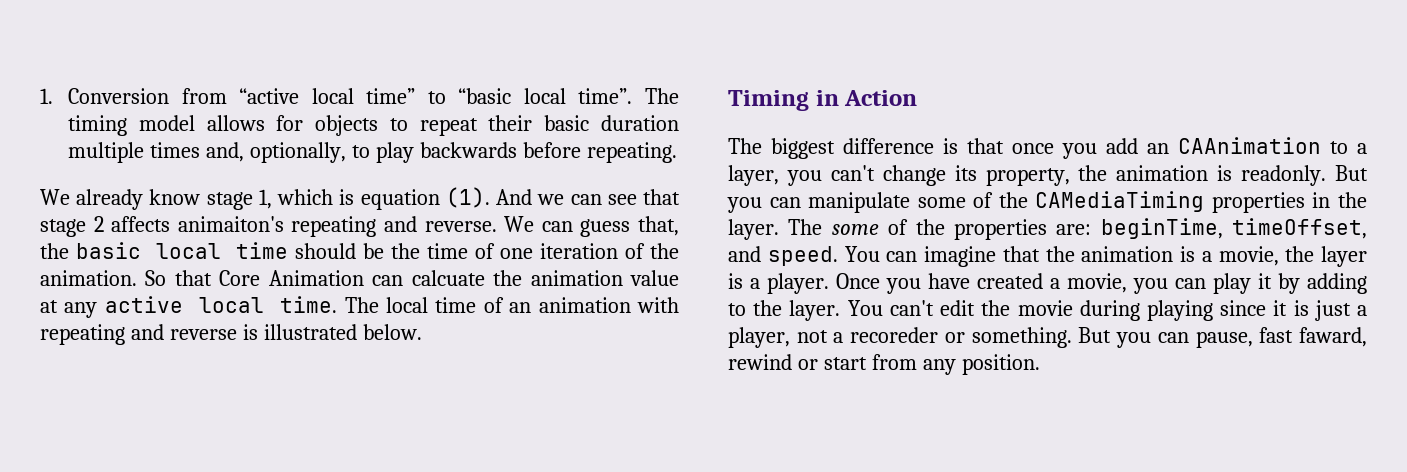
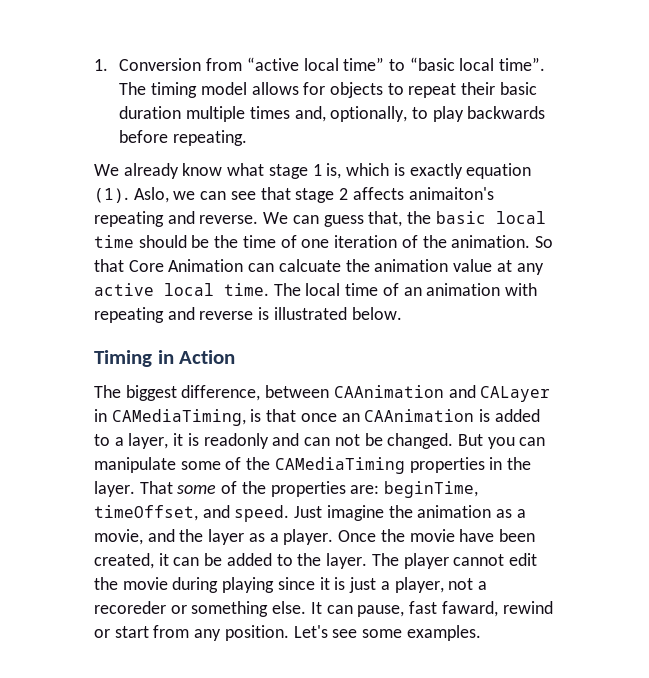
- We already know stage 1, which is equation (1).
+ We already know what stage 1 is, which is exactly equation (1).
- And we can see that stage 2 affects animaiton's repeating and reverse.
+ Aslo, we can see that stage 2 affects animaiton's repeating and reverse.
- The biggest difference is that once you add an CAAnimation to a layer, you can't change its property, the animation is readonly.
+ The biggest difference, between CAAnimation and CALayer in CAMediaTiming, is that once an CAAnimation is added to a layer, it is readonly and can not be changed.
- The some of the properties are: beginTime, timeOffset, and speed.
+ That some of the properties are: beginTime, timeOffset, and speed.
- You can imagine that the animation is a movie, the layer is a player.
+ Just imagine the animation as a movie, and the layer as a player.
- Once you have created a movie, you can play it by adding to the layer. You can't edit the movie during playing since it is just a player, not a recoreder or something. But you can pause, fast faward, rewind or start from any position.
+ Once the movie have been created, it can be added to the layer. The player cannot edit the movie during playing since it is just a player, not a recoreder or something else. It can pause, fast faward, rewind or start from any position.
+ Let's see some examples.

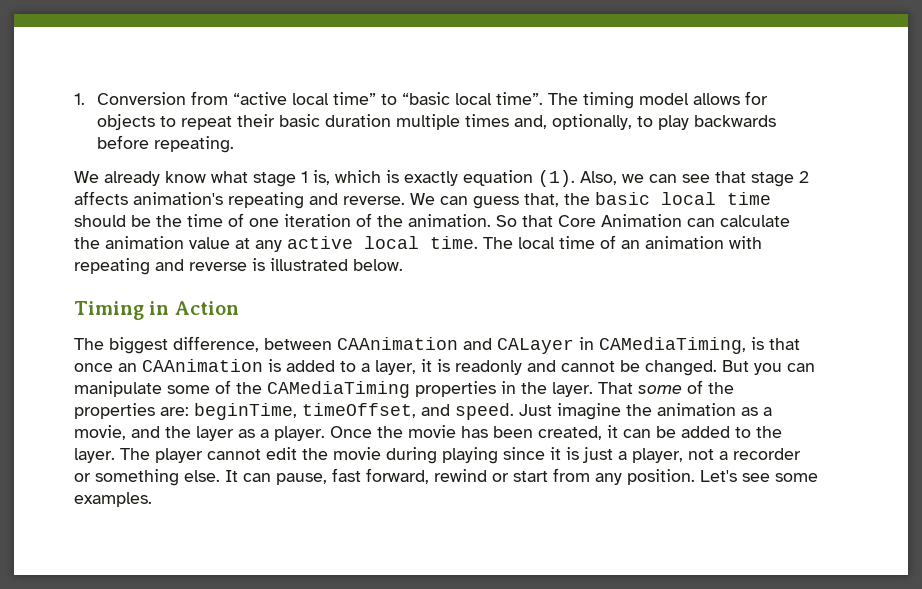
- Aslo, we can see that stage 2 affects animaiton's repeating and reverse.
+ Also, we can see that stage 2 affects animation's repeating and reverse.
- So that Core Animation can calcuate the animation value at any active local time.
+ So that Core Animation can calculate the animation value at any active local time.
- The biggest difference, between CAAnimation and CALayer in CAMediaTiming, is that once an CAAnimation is added to a layer, it is readonly and can not be changed.
+ The biggest difference, between CAAnimation and CALayer in CAMediaTiming, is that once an CAAnimation is added to a layer, it is readonly and cannot be changed.
- Once the movie have been created, it can be added to the layer.
+ Once the movie has been created, it can be added to the layer.
- The player cannot edit the movie during playing since it is just a player, not a recoreder or something else.
+ The player cannot edit the movie during playing since it is just a player, not a recorder or something else.
- It can pause, fast faward, rewind or start from any position.
+ It can pause, fast forward, rewind or start from any position.

